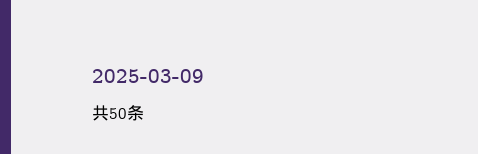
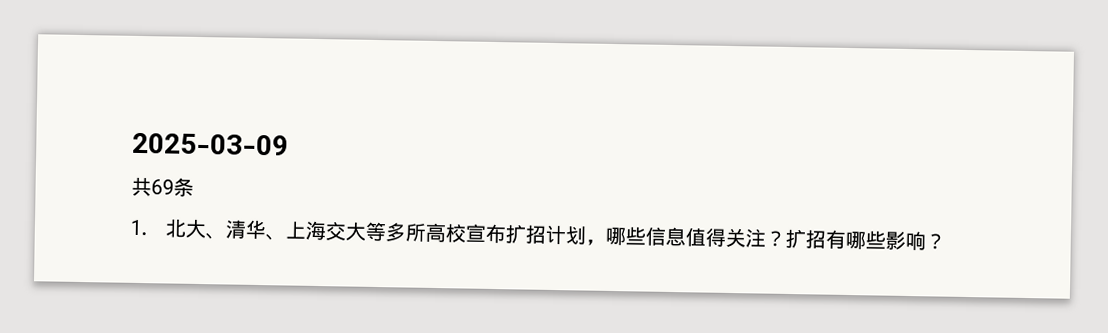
- 共50条
+ 共69条
+ 1.北大、清华、上海交大等多所高校宣布扩招计划，哪些信息值得关注？扩招有哪些影响？

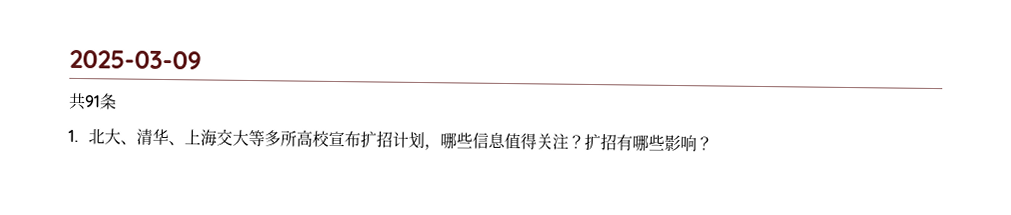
- 共69条
+ 共91条

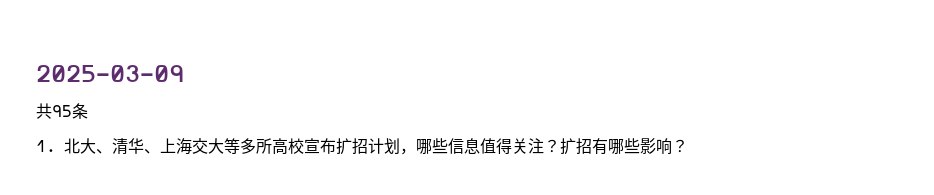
- 共91条
+ 共95条

